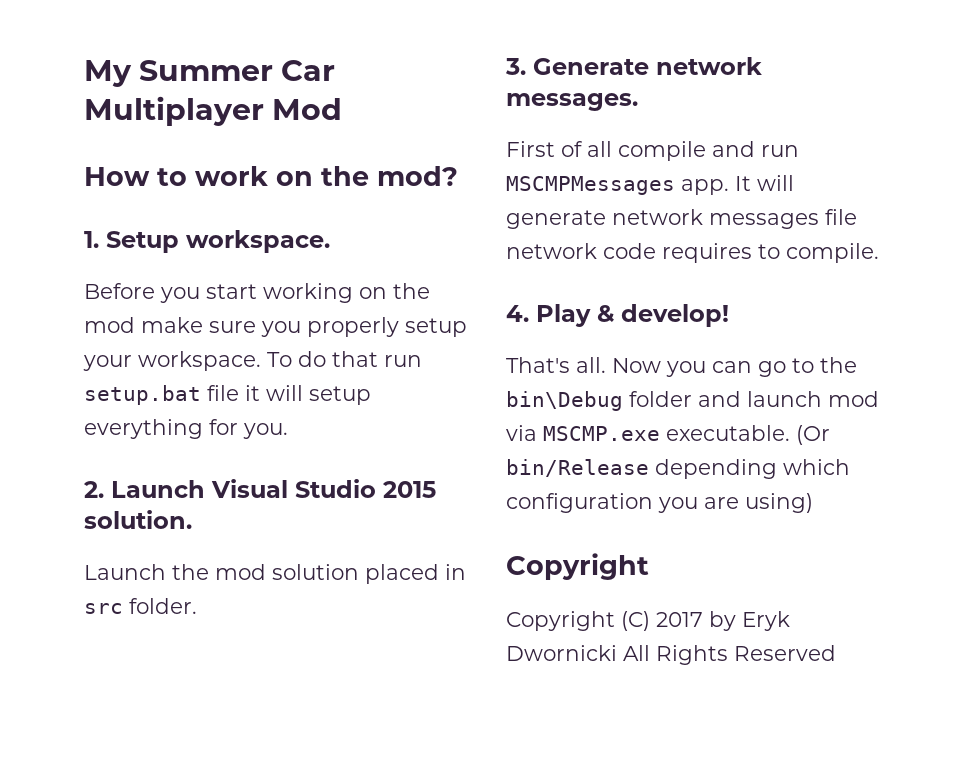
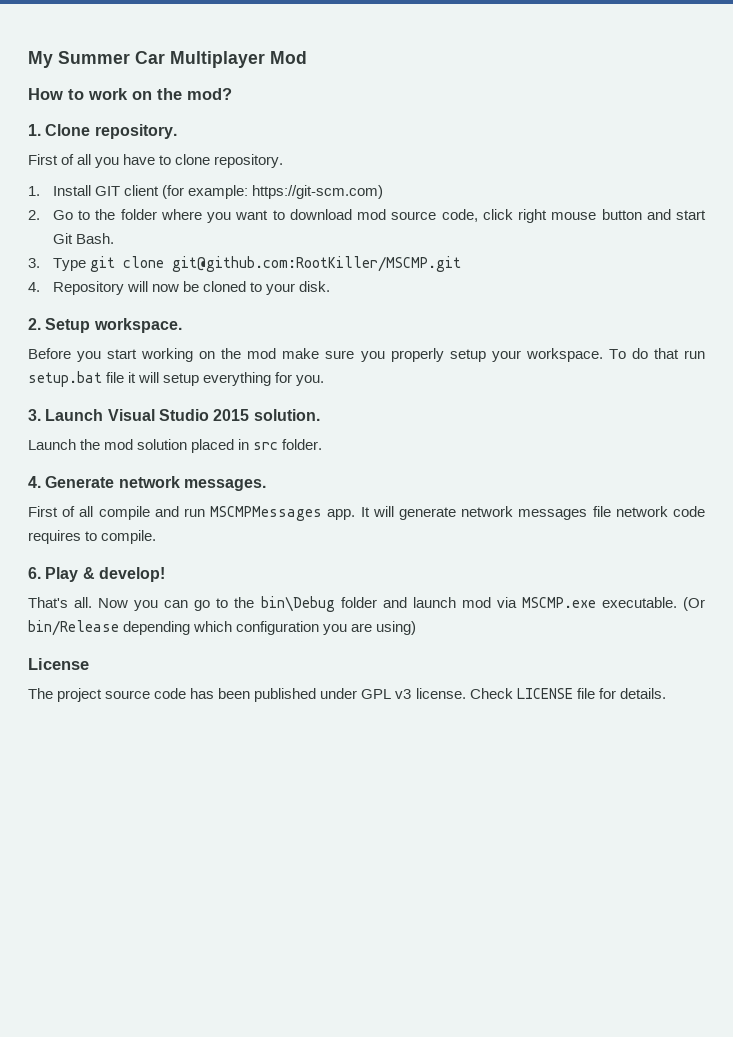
- 1. Setup workspace.
+ 1. Clone repository.
+ First of all you have to clone repository.
+ 1. Install GIT client (for example: https://git-scm.com)
+ 2. Go to the folder where you want to download mod source code, click right mouse button and start Git Bash.
+ 3. Type git clone git@github.com:RootKiller/MSCMP.git
+ 4. Repository will now be cloned to your disk.
+ 2. Setup workspace.
- 2. Launch Visual Studio 2015 solution.
+ 3. Launch Visual Studio 2015 solution.
- 3. Generate network messages.
+ 4. Generate network messages.
- 4. Play & develop!
+ 6. Play & develop!
  (Or bin/Release depending which configuration you are using)
- Copyright
- Copyright (C) 2017 by Eryk Dwornicki All Rights Reserved
+ License
+ The project source code has been published under GPL v3 license. Check LICENSE file for details.

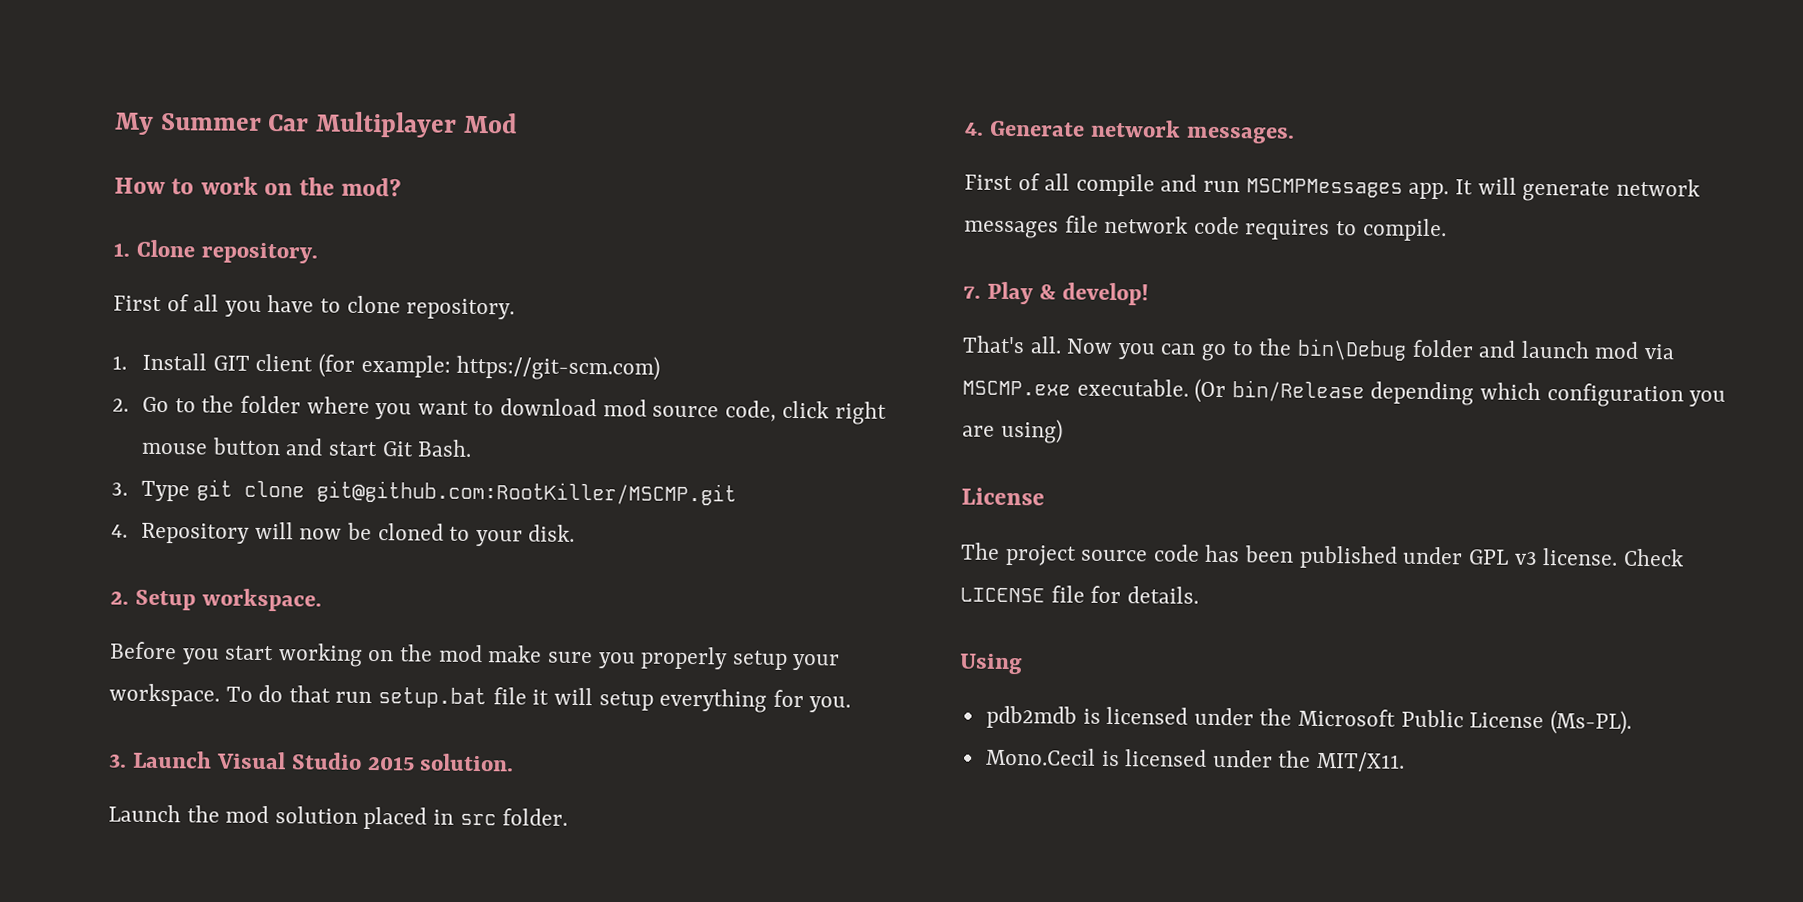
- 6. Play & develop!
+ 7. Play & develop!
+ Using
+ pdb2mdb is licensed under the Microsoft Public License (Ms-PL).
+ Mono.Cecil is licensed under the MIT/X11.

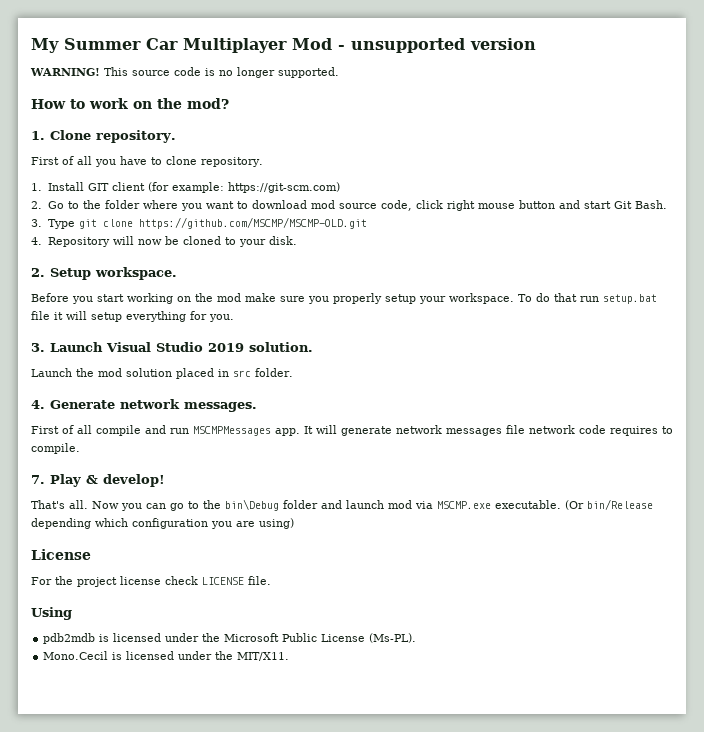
- My Summer Car Multiplayer Mod
+ My Summer Car Multiplayer Mod - unsupported version
+ WARNING! This source code is no longer supported.
- 3. Type git clone git@github.com:RootKiller/MSCMP.git
+ 3. Type git clone https://github.com/MSCMP/MSCMP-OLD.git
- 3. Launch Visual Studio 2015 solution.
+ 3. Launch Visual Studio 2019 solution.
- The project source code has been published under GPL v3 license. Check LICENSE file for details.
+ For the project license check LICENSE file.

